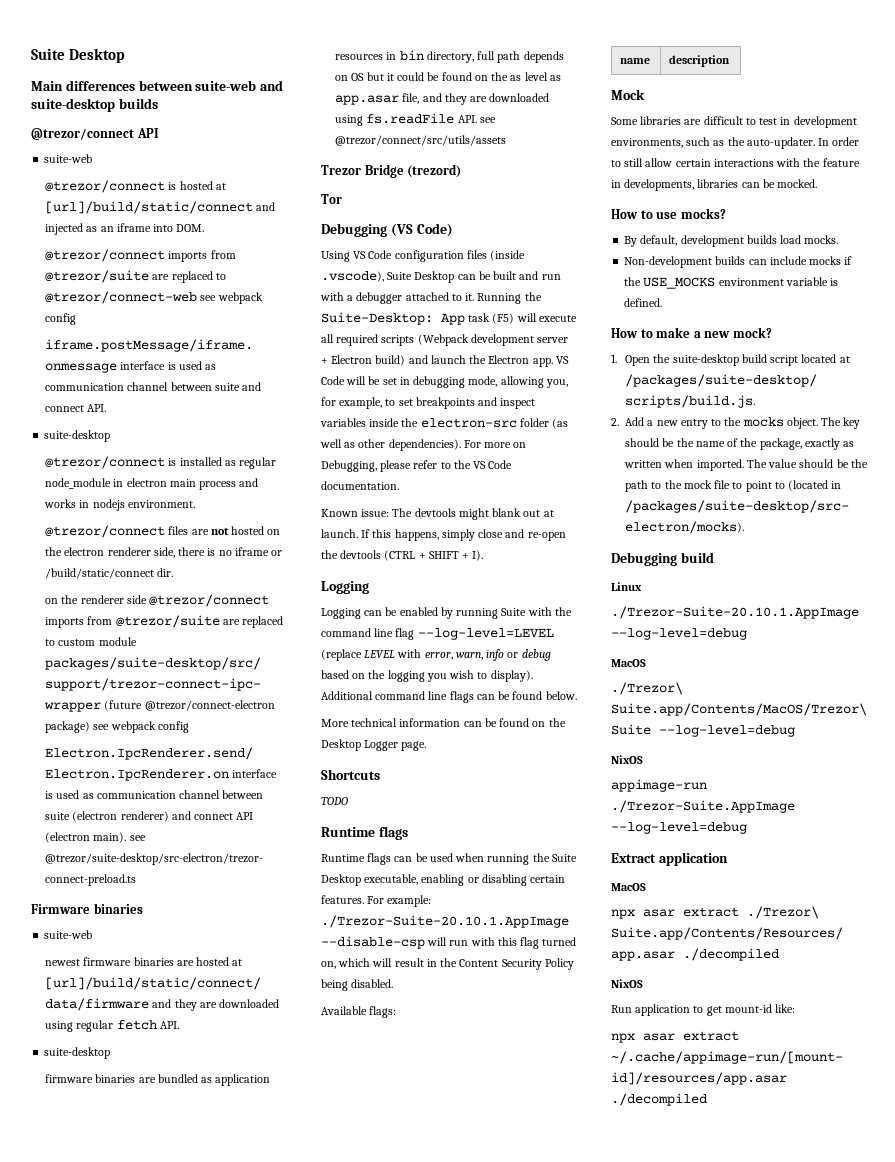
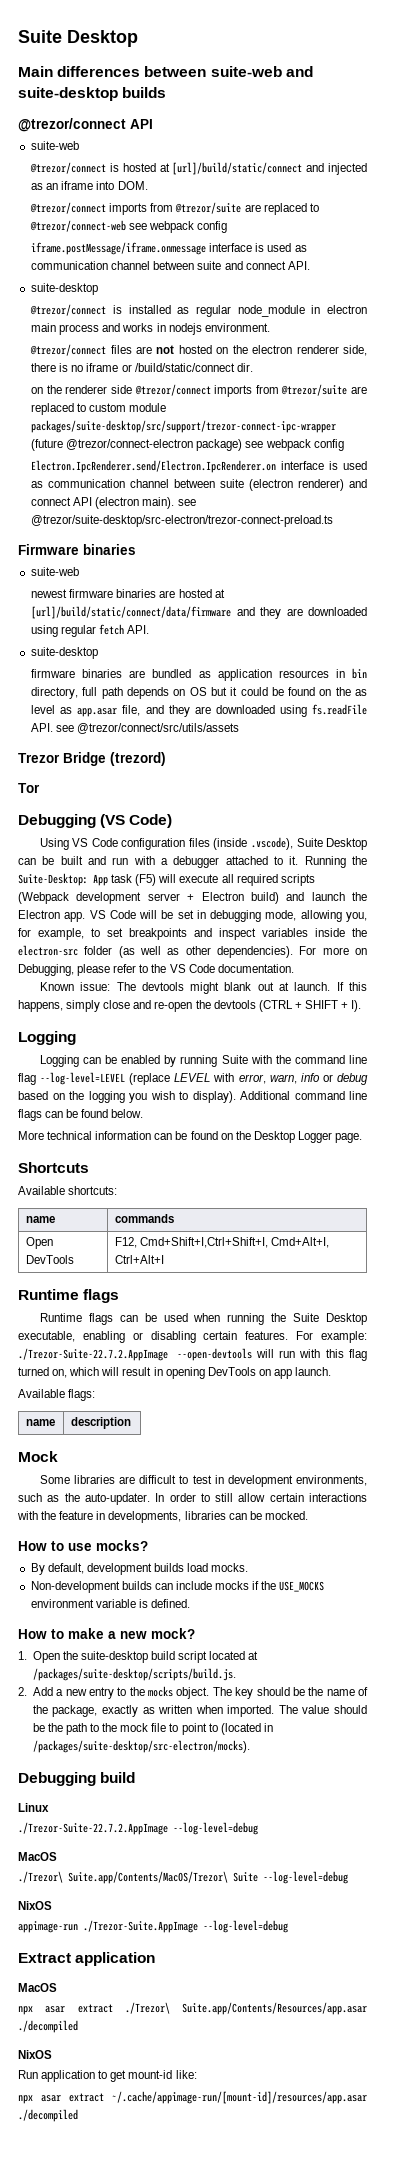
- TODO
+ Available shortcuts:
+ name | commands
+ Open DevTools | F12, Cmd+Shift+I,Ctrl+Shift+I, Cmd+Alt+I, Ctrl+Alt+I
- For example: ./Trezor-Suite-20.10.1.AppImage --disable-csp will run with this flag turned on, which will result in the Content Security Policy being disabled.
+ For example: ./Trezor-Suite-22.7.2.AppImage --open-devtools will run with this flag turned on, which will result in opening DevTools on app launch.
- ./Trezor-Suite-20.10.1.AppImage --log-level=debug
+ ./Trezor-Suite-22.7.2.AppImage --log-level=debug

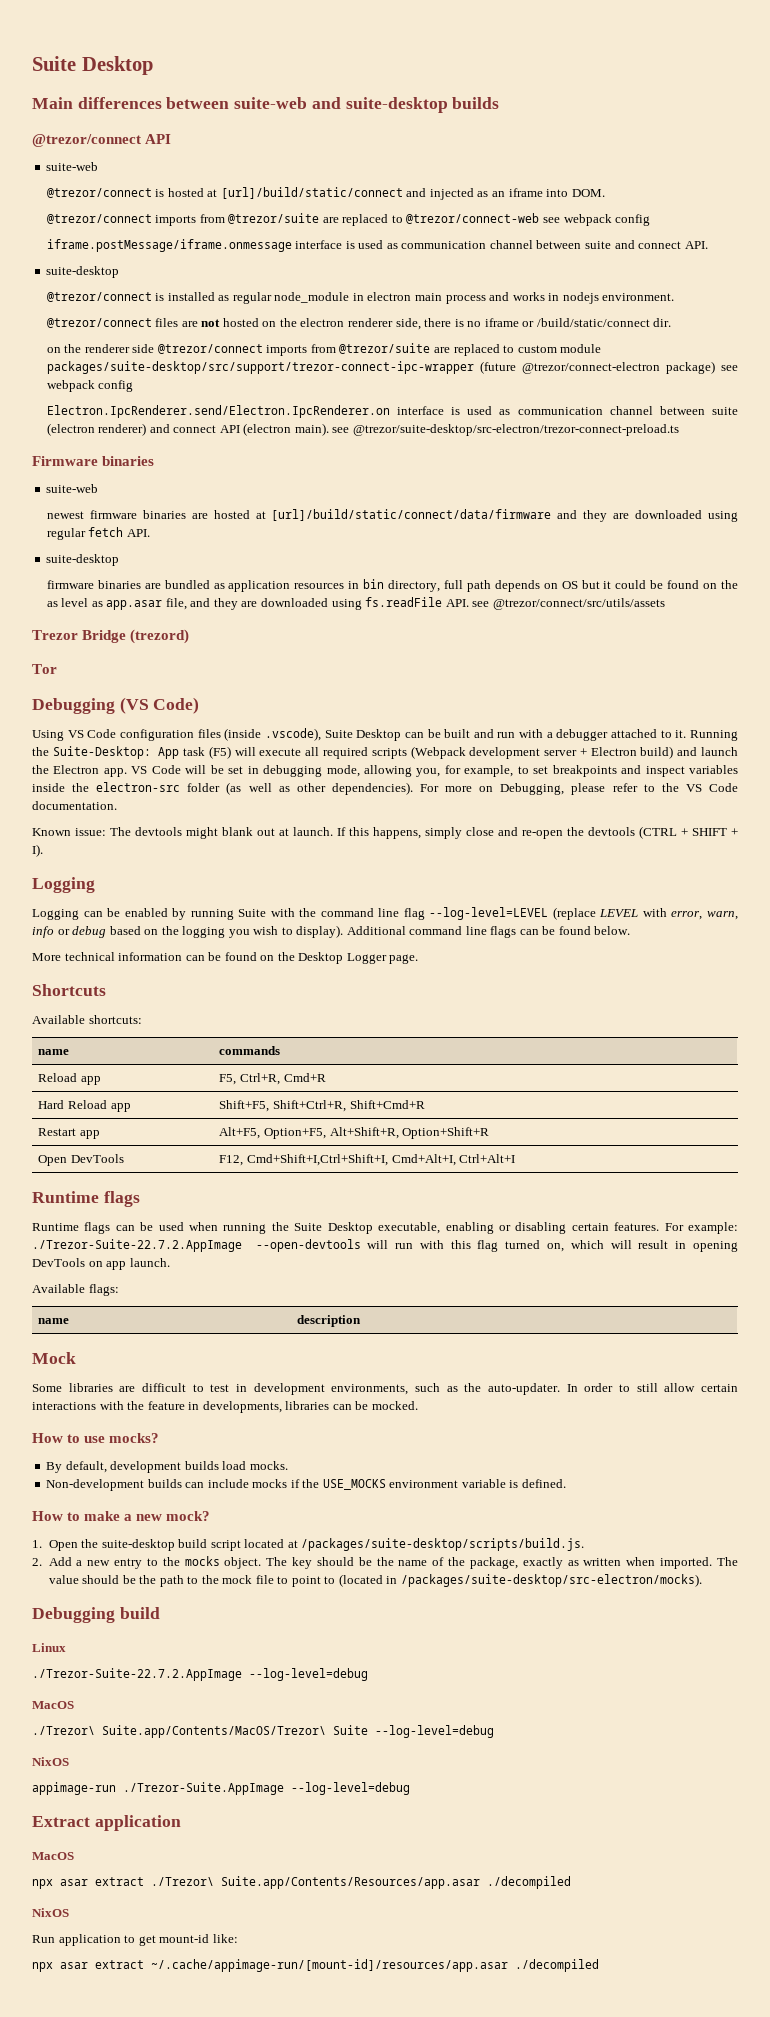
+ Reload app | F5, Ctrl+R, Cmd+R
+ Hard Reload app | Shift+F5, Shift+Ctrl+R, Shift+Cmd+R
+ Restart app | Alt+F5, Option+F5, Alt+Shift+R, Option+Shift+R

